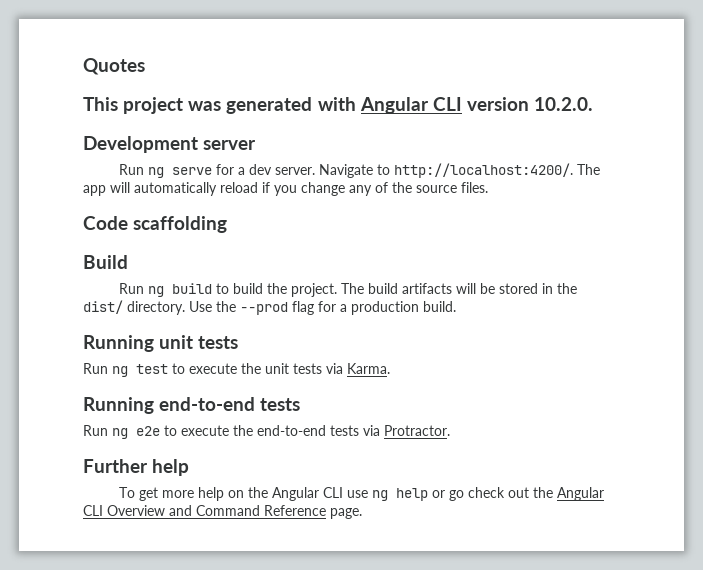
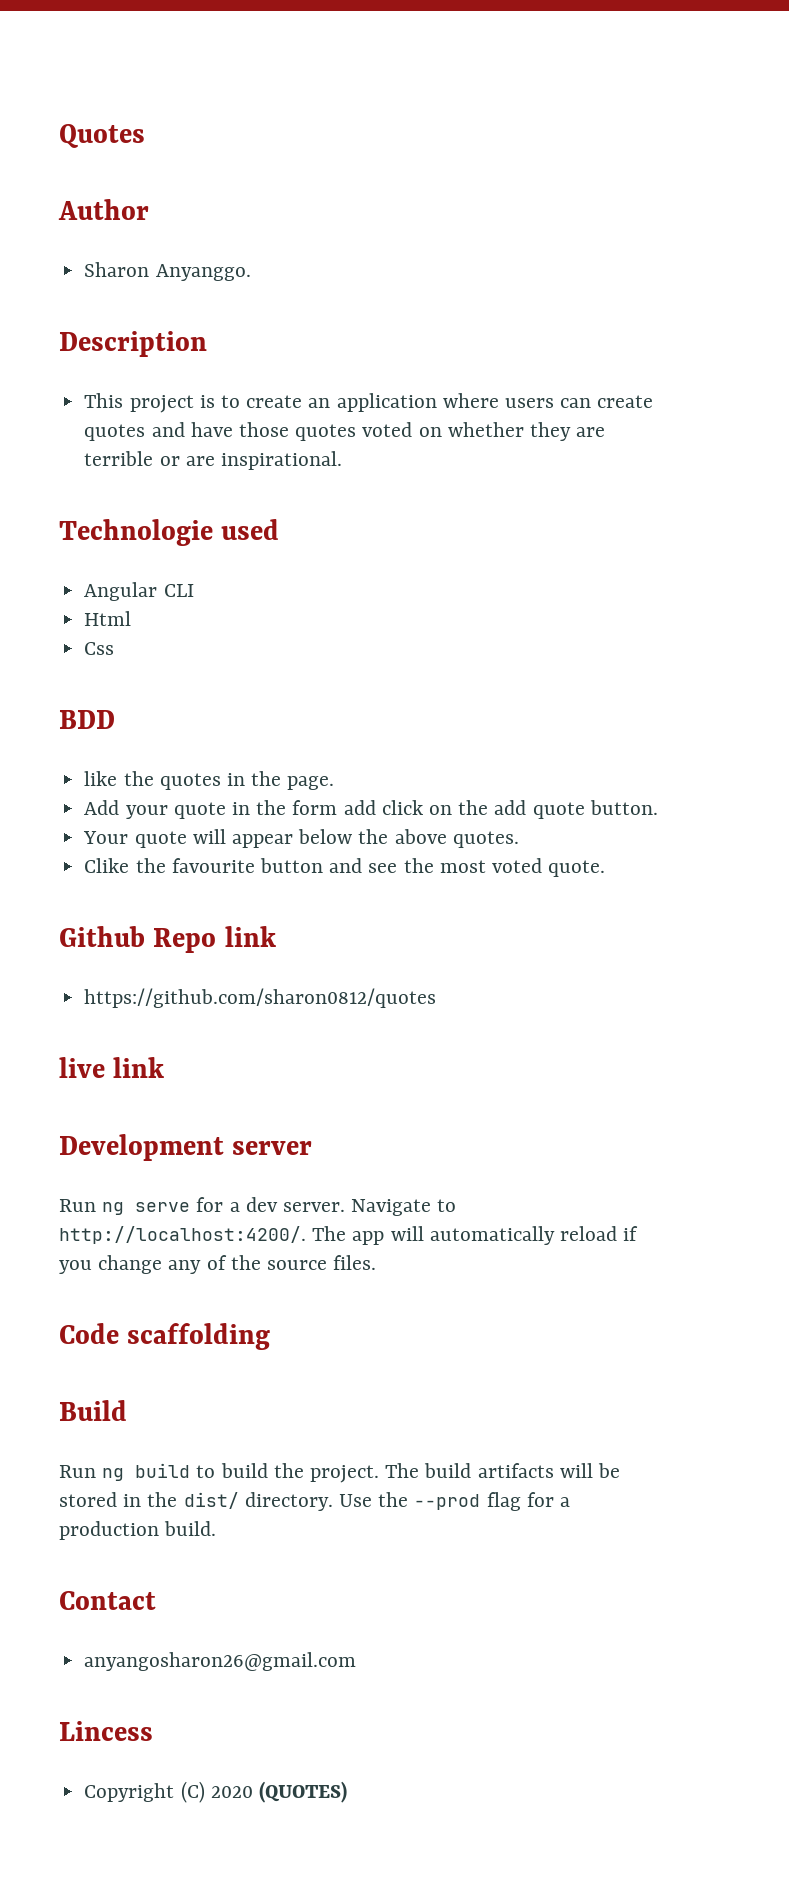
- This project was generated with Angular CLI version 10.2.0.
+ Author
+ Sharon Anyanggo.
+ Description
+ This project is to create an application where users can create quotes and have those quotes voted on whether they are terrible or are inspirational.
+ Technologie used
+ Angular CLI
+ Html
+ Css
+ BDD
+ like the quotes in the page.
+ Add your quote in the form add click on the add quote button.
+ Your quote will appear below the above quotes.
+ Clike the favourite button and see the most voted quote.
+ Github Repo link
+ https://github.com/sharon0812/quotes
+ live link
- Running unit tests
- Run ng test to execute the unit tests via Karma.
- Running end-to-end tests
- Run ng e2e to execute the end-to-end tests via Protractor.
- Further help
- To get more help on the Angular CLI use ng help or go check out the Angular CLI Overview and Command Reference page.
+ Contact
+ anyangosharon26@gmail.com
+ Lincess
+ Copyright (C) 2020 (QUOTES)

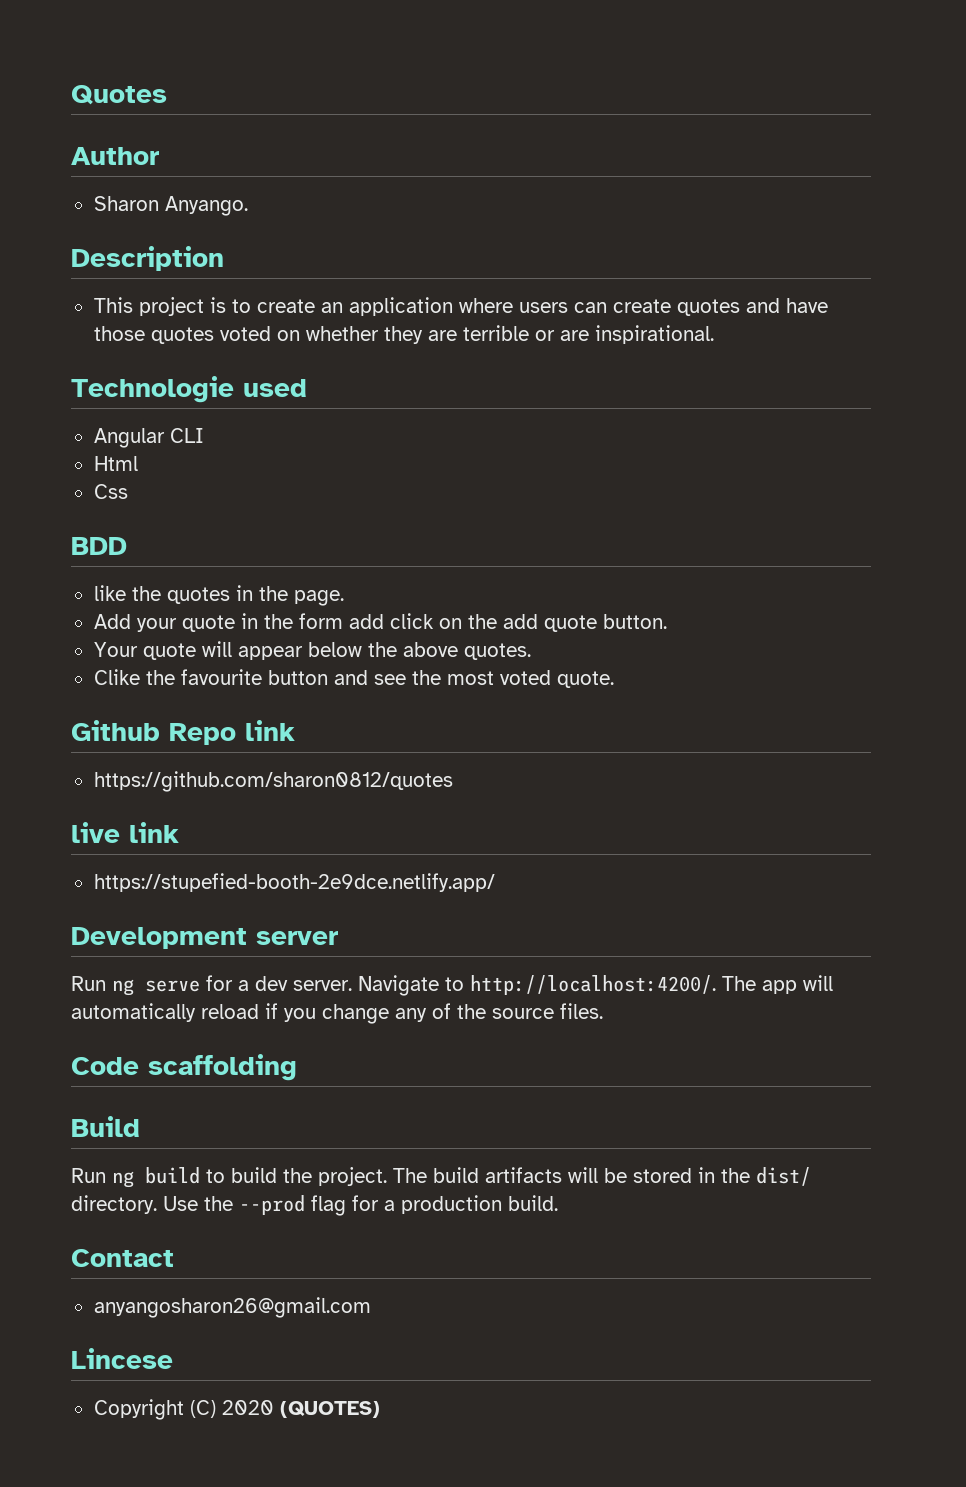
- Sharon Anyanggo.
+ Sharon Anyango.
+ https://stupefied-booth-2e9dce.netlify.app/
- Lincess
+ Lincese

